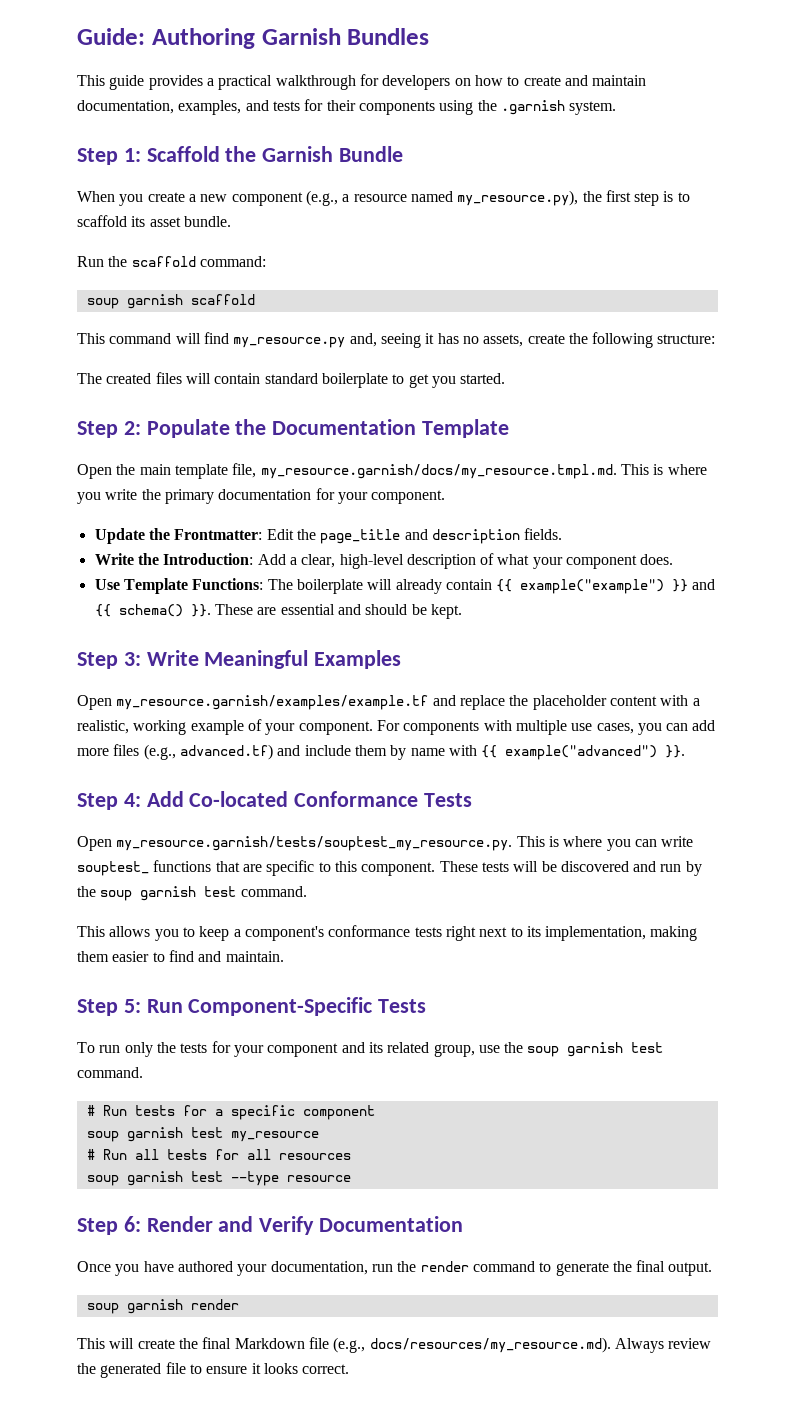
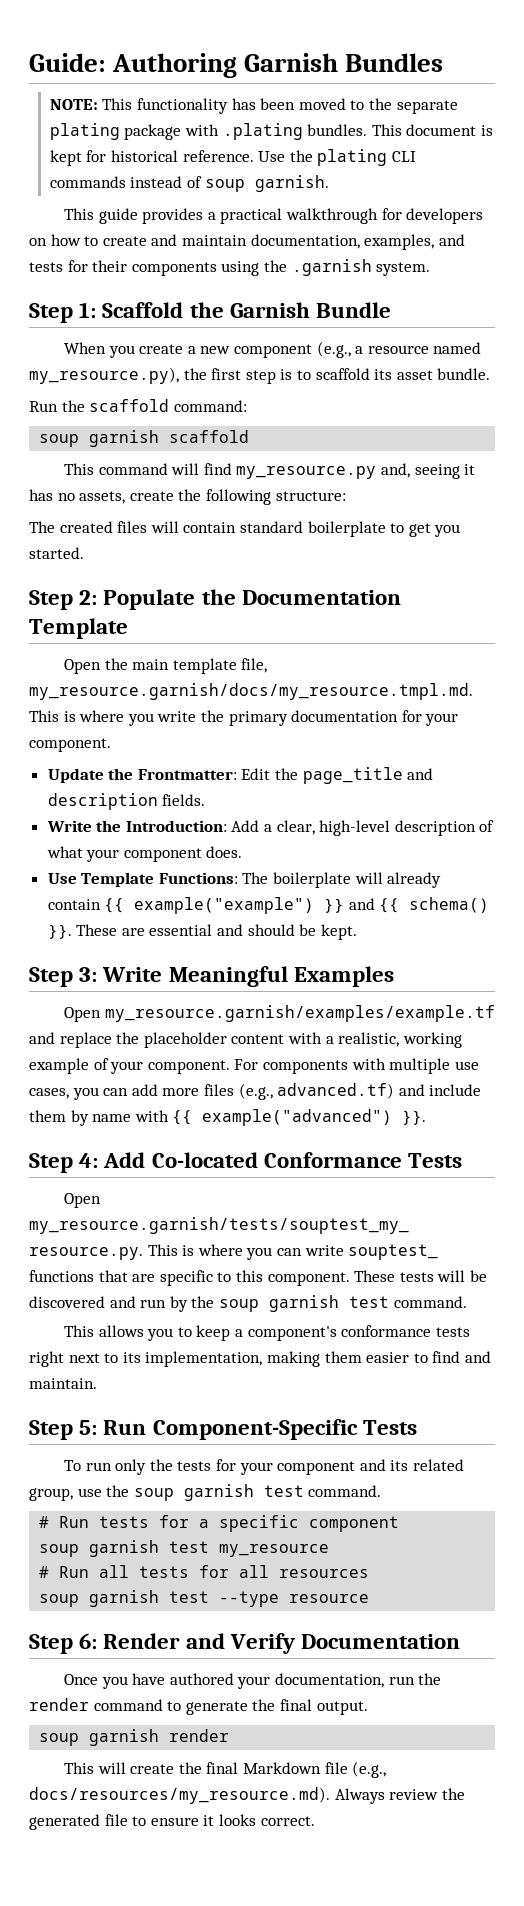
+ NOTE: This functionality has been moved to the separate plating package with .plating bundles. This document is kept for historical reference. Use the plating CLI commands instead of soup garnish.

